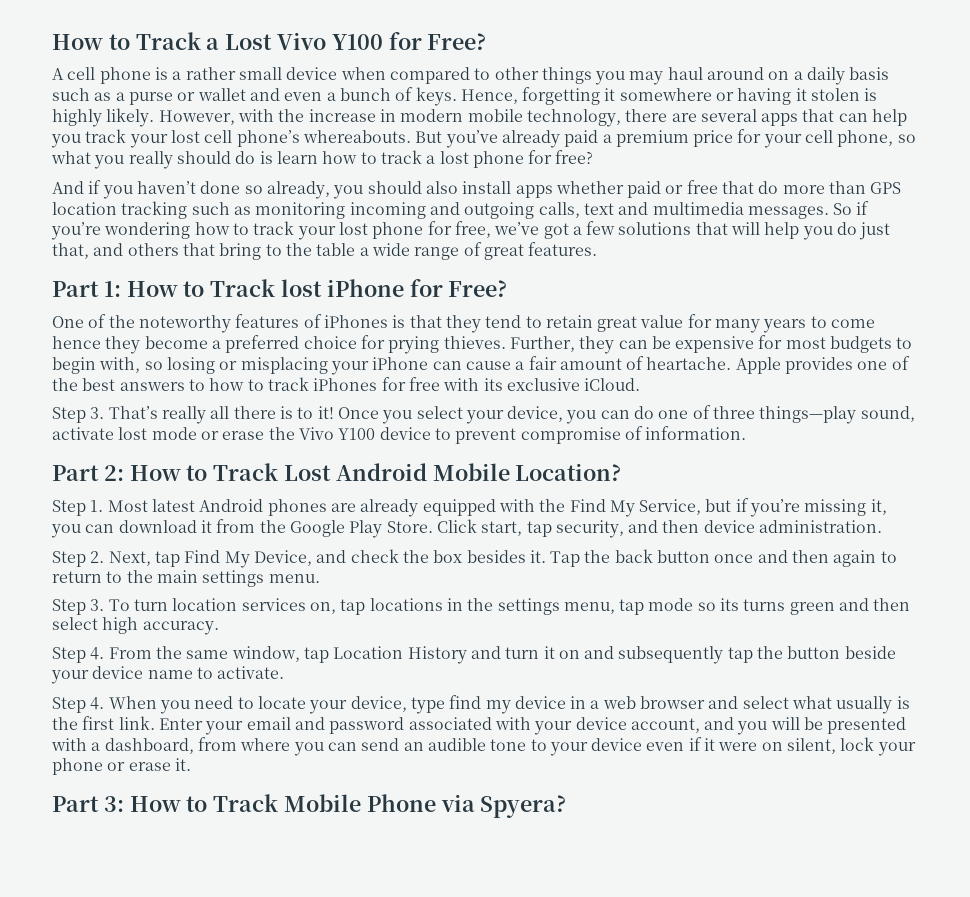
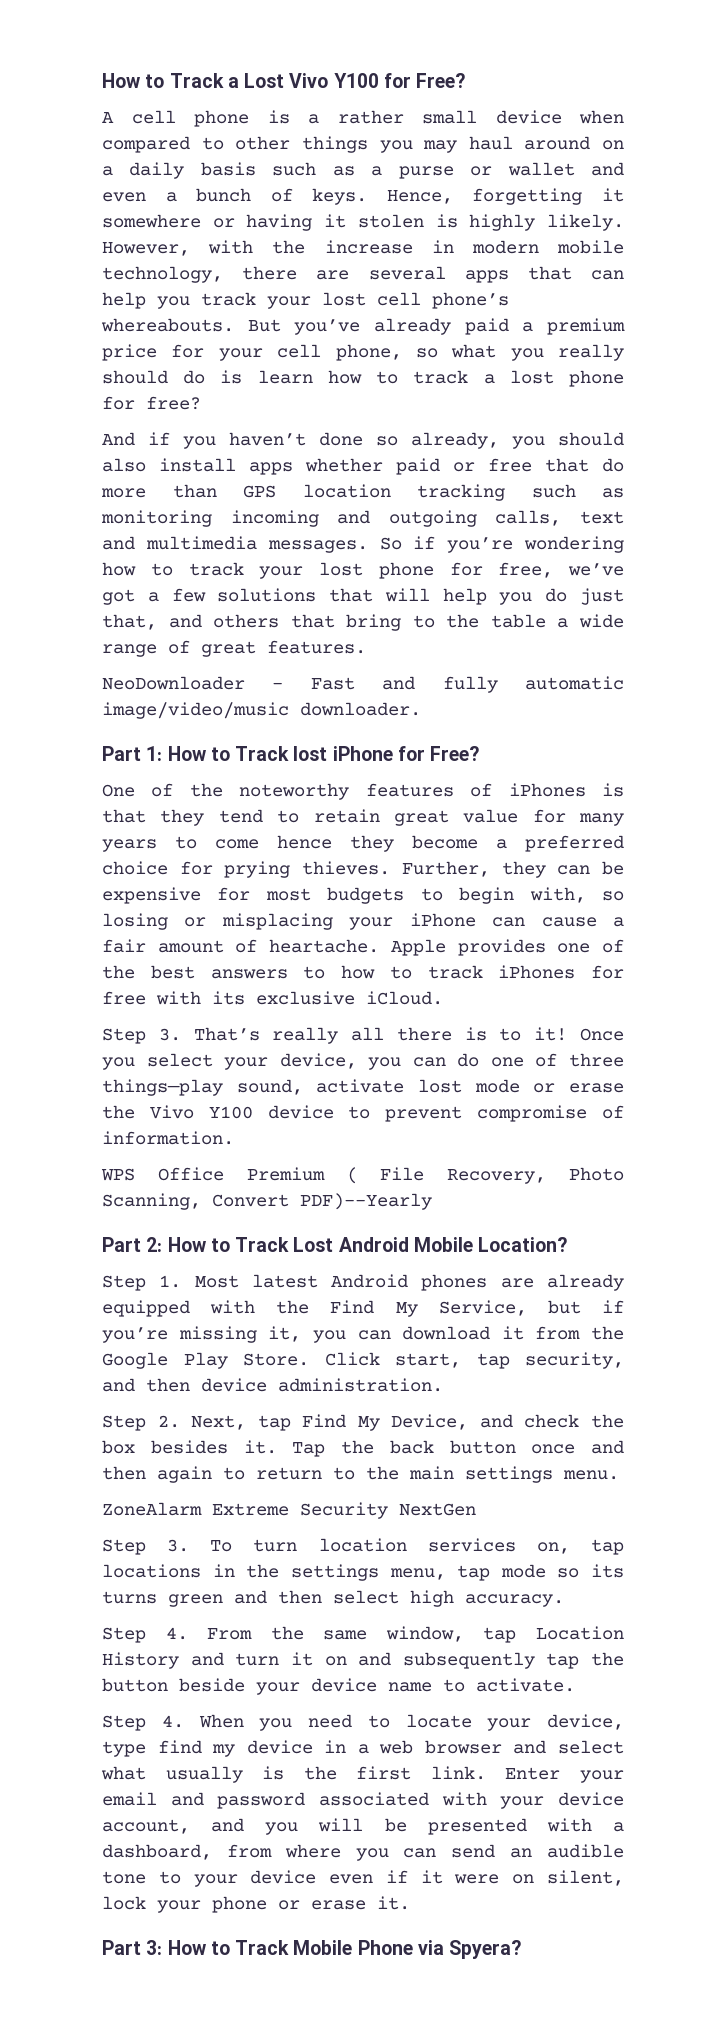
+ NeoDownloader - Fast and fully automatic image/video/music downloader.
+ WPS Office Premium ( File Recovery, Photo Scanning, Convert PDF)--Yearly
+ ZoneAlarm Extreme Security NextGen

